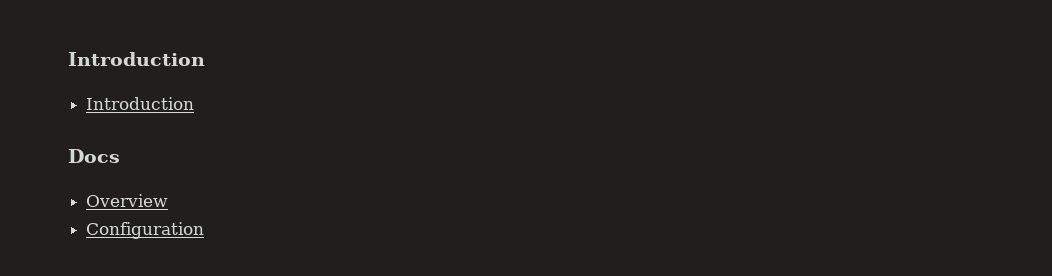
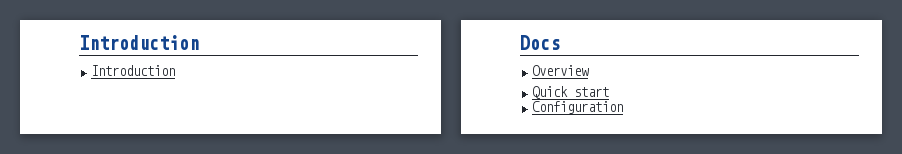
+ Quick start

